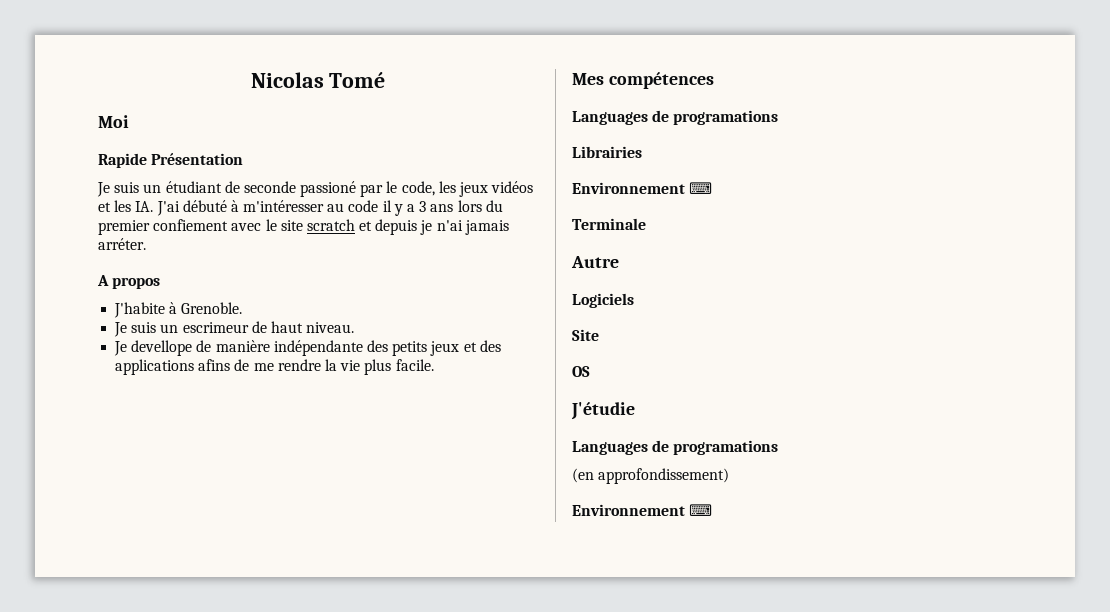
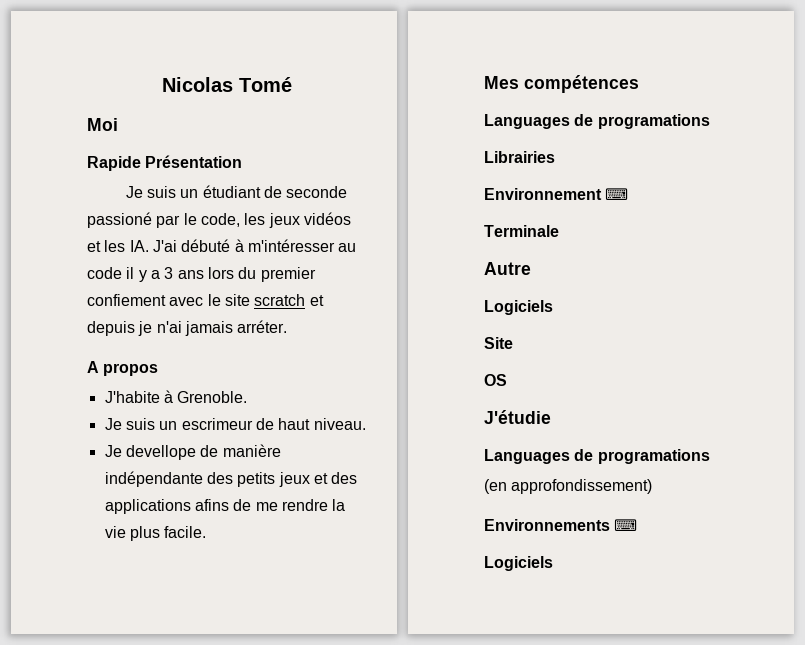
  (en approfondissement)
- Environnement ⌨
+ Environnements ⌨
+ Logiciels

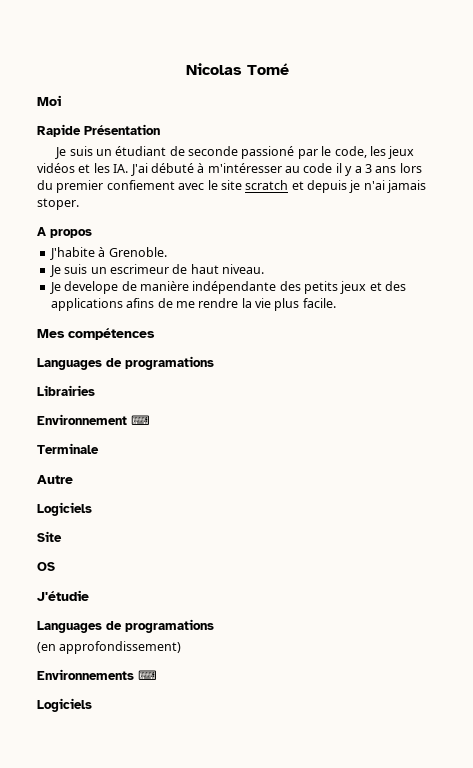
- Je suis un étudiant de seconde passioné par le code, les jeux vidéos et les IA. J'ai débuté à m'intéresser au code il y a 3 ans lors du premier confiement avec le site scratch et depuis je n'ai jamais arréter.
+ Je suis un étudiant de seconde passioné par le code, les jeux vidéos et les IA. J'ai débuté à m'intéresser au code il y a 3 ans lors du premier confiement avec le site scratch et depuis je n'ai jamais stoper.
- Je devellope de manière indépendante des petits jeux et des applications afins de me rendre la vie plus facile.
+ Je develope de manière indépendante des petits jeux et des applications afins de me rendre la vie plus facile.

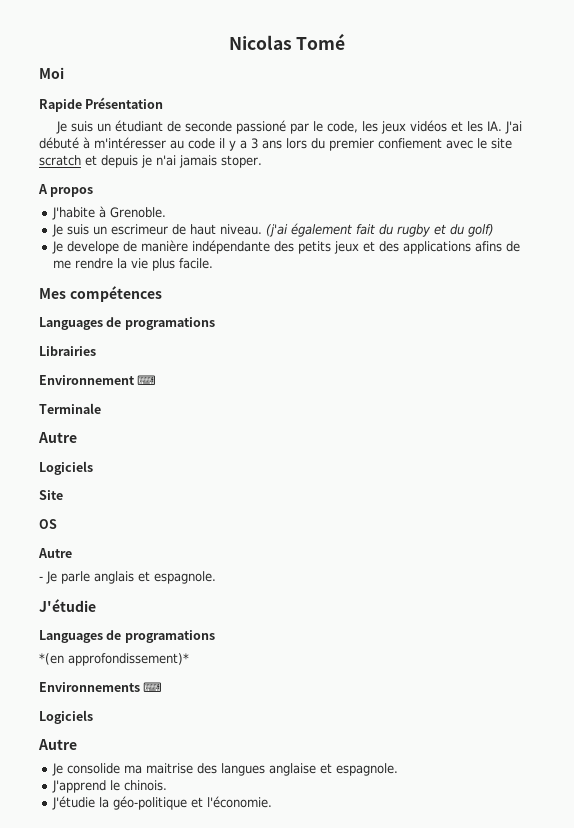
+ (j'ai également fait du rugby et du golf)
  OS
+ Autre
+ - Je parle anglais et espagnole.
- (en approfondissement)
+ *(en approfondissement)*
  Environnements ⌨
  Logiciels
+ Autre
+ Je consolide ma maitrise des langues anglaise et espagnole.
+ J'apprend le chinois.
+ J'étudie la géo-politique et l'économie.

